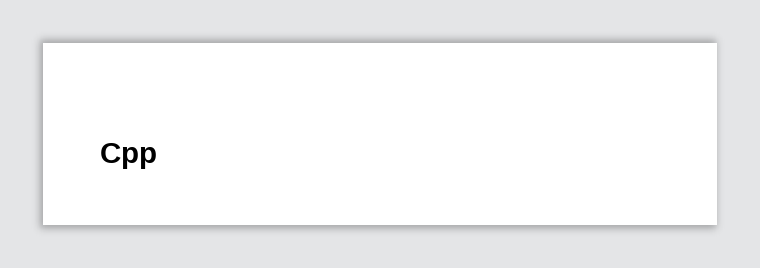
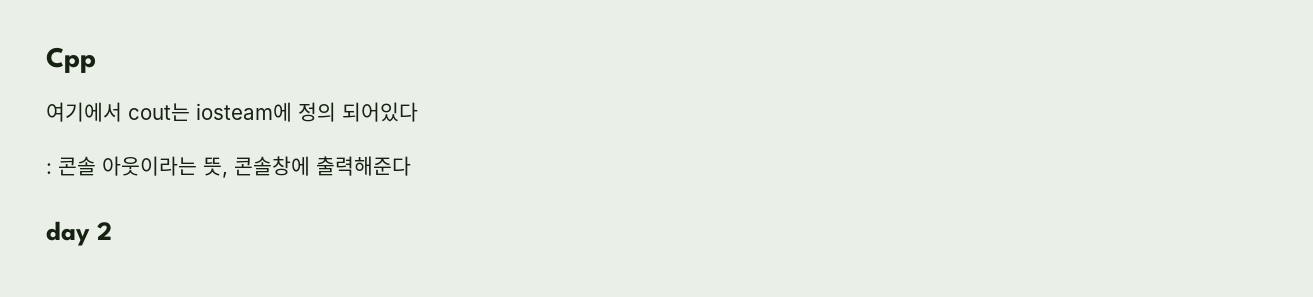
+ 여기에서 cout는 iosteam에 정의 되어있다
+ : 콘솔 아웃이라는 뜻, 콘솔창에 출력해준다
+ day 2

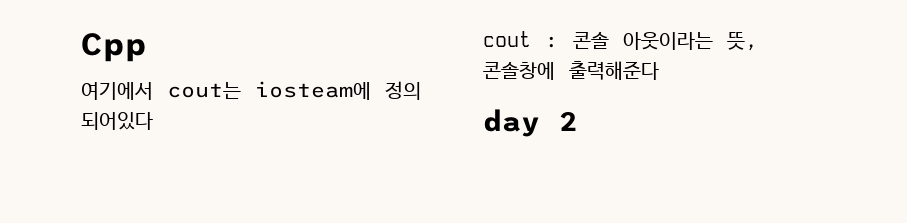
- : 콘솔 아웃이라는 뜻, 콘솔창에 출력해준다
+ cout : 콘솔 아웃이라는 뜻, 콘솔창에 출력해준다

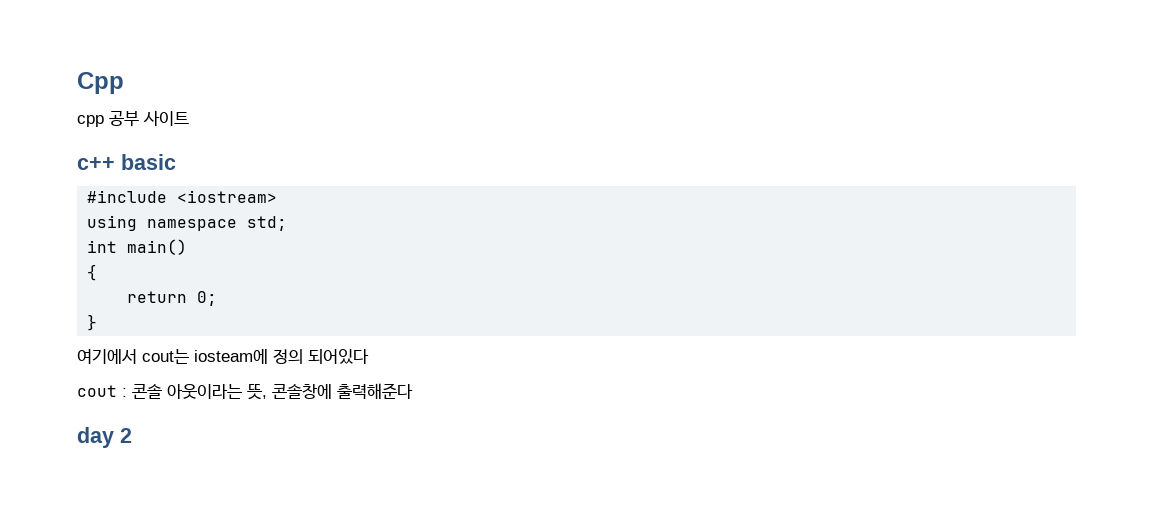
+ cpp 공부 사이트
+ c++ basic
+ #include <iostream>
+ using namespace std;
+ int main()
+ {
+ return 0;
+ }

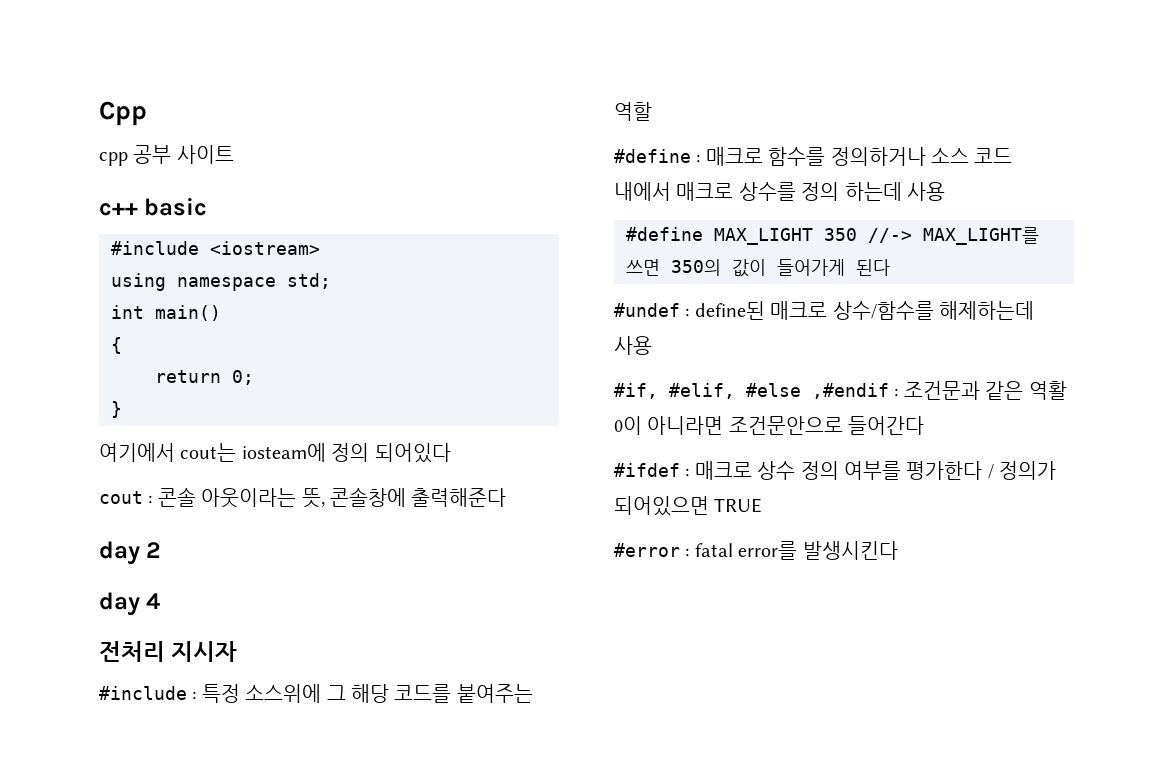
+ day 4
+ 전처리 지시자
+ #include : 특정 소스위에 그 해당 코드를 붙여주는 역할
+ #define : 매크로 함수를 정의하거나 소스 코드 내에서 매크로 상수를 정의 하는데 사용
+ #define MAX_LIGHT 350 //-> MAX_LIGHT를 쓰면 350의 값이 들어가게 된다
+ #undef : define된 매크로 상수/함수를 해제하는데 사용
+ #if, #elif, #else ,#endif : 조건문과 같은 역활 0이 아니라면 조건문안으로 들어간다
+ #ifdef : 매크로 상수 정의 여부를 평가한다 / 정의가 되어있으면 TRUE
+ #error : fatal error를 발생시킨다

